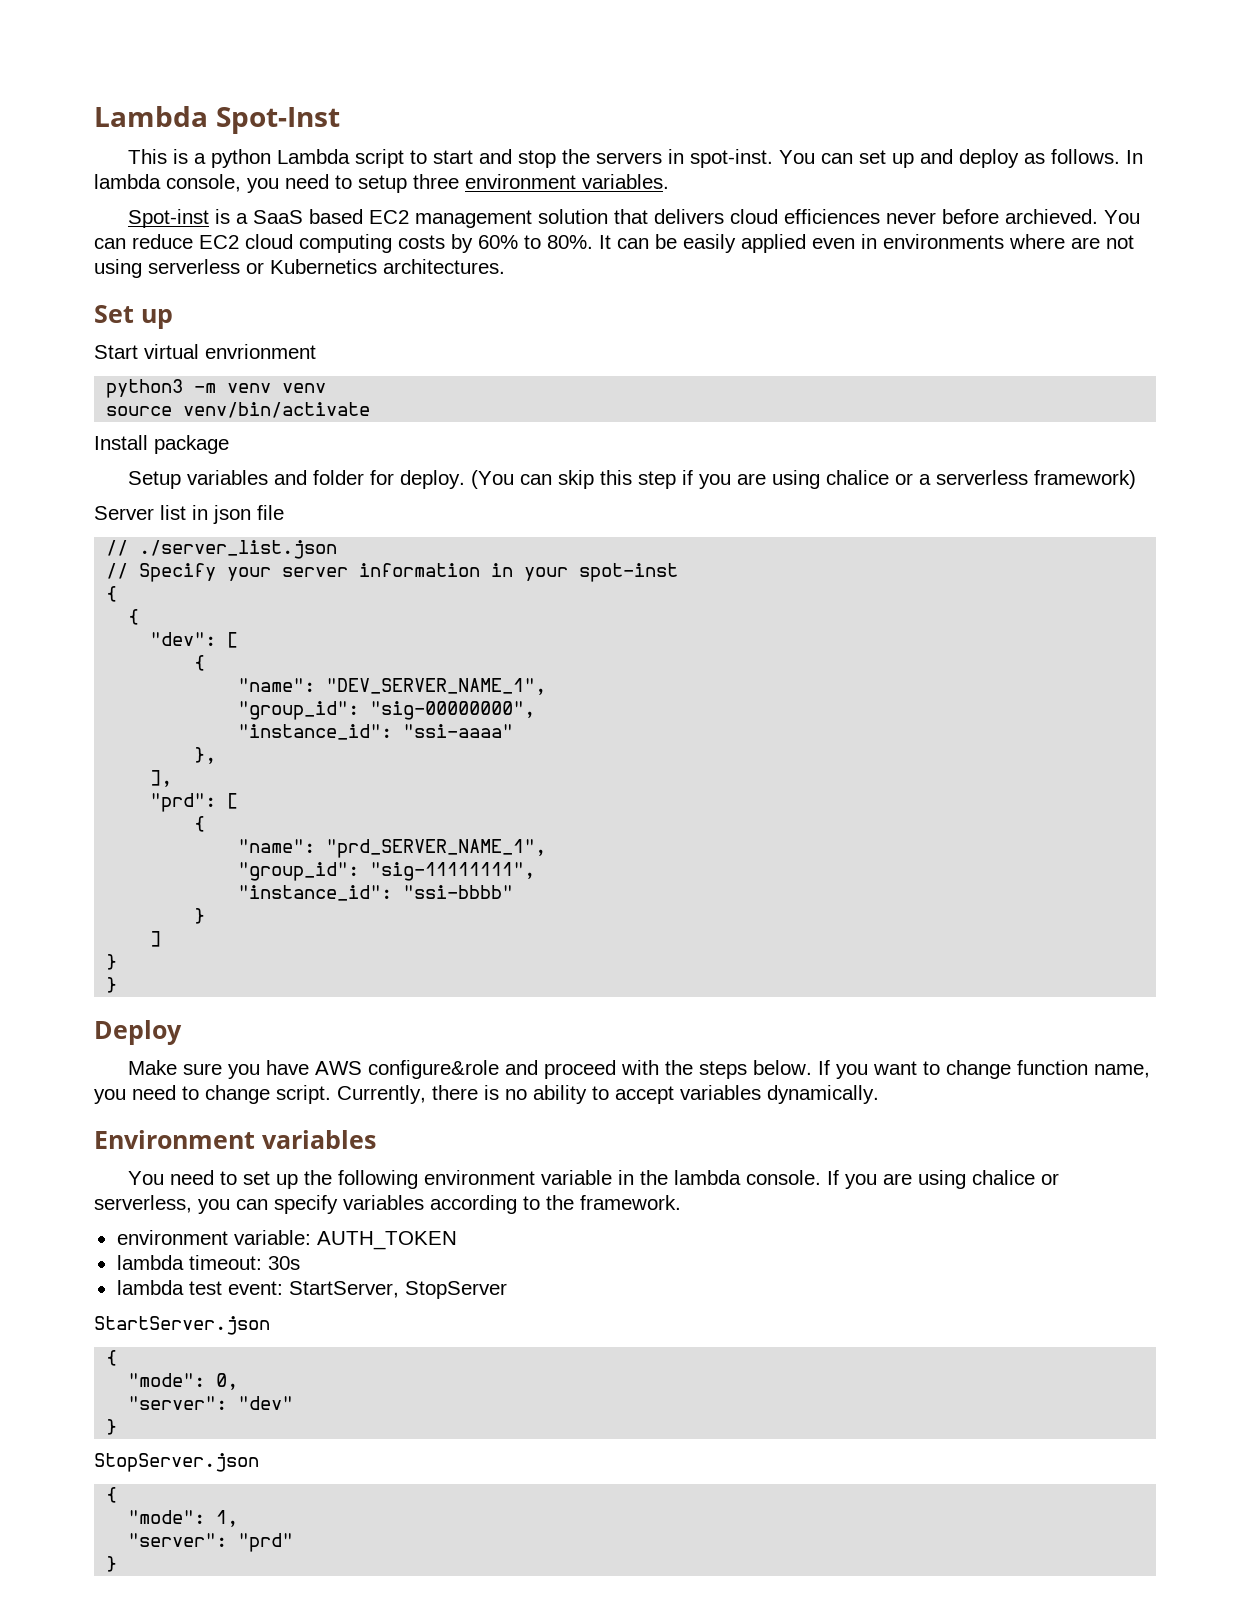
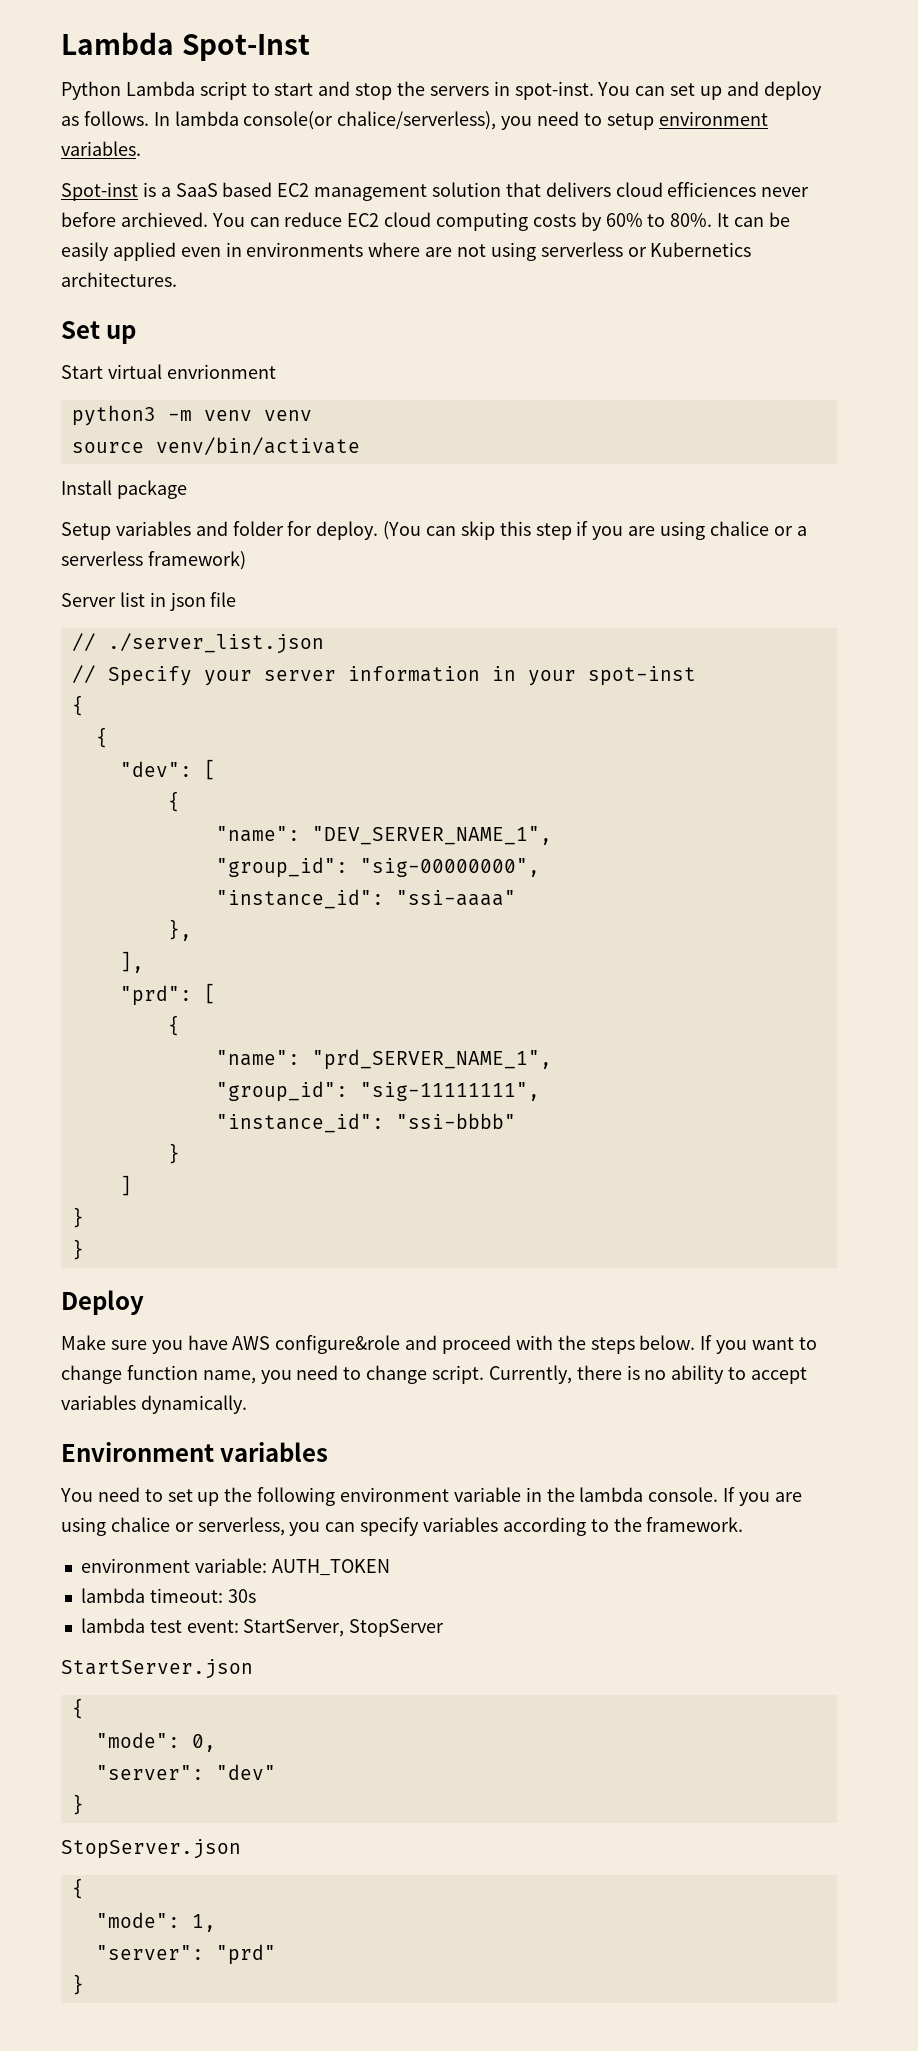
- This is a python Lambda script to start and stop the servers in spot-inst.
+ Python Lambda script to start and stop the servers in spot-inst.
- In lambda console, you need to setup three environment variables.
+ In lambda console(or chalice/serverless), you need to setup environment variables.

